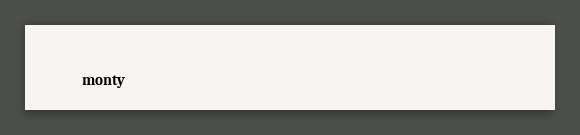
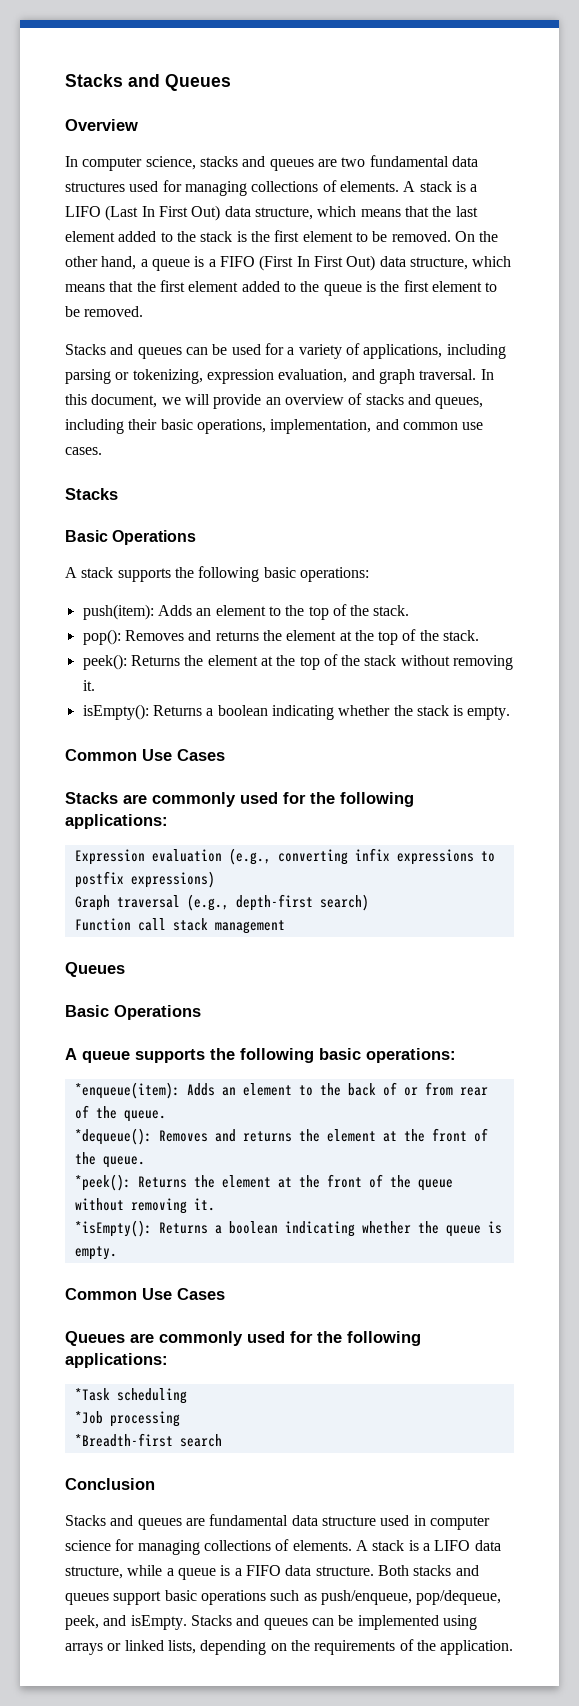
- monty
+ Stacks and Queues
+ Overview
+ In computer science, stacks and queues are two fundamental data structures used for managing collections of elements. A stack is a LIFO (Last In First Out) data structure, which means that the last element added to the stack is the first element to be removed. On the other hand, a queue is a FIFO (First In First Out) data structure, which means that the first element added to the queue is the first element to be removed.
+ Stacks and queues can be used for a variety of applications, including parsing or tokenizing, expression evaluation, and graph traversal. In this document, we will provide an overview of stacks and queues, including their basic operations, implementation, and common use cases.
+ Stacks
+ Basic Operations
+ A stack supports the following basic operations:
+ push(item): Adds an element to the top of the stack.
+ pop(): Removes and returns the element at the top of the stack.
+ peek(): Returns the element at the top of the stack without removing it.
+ isEmpty(): Returns a boolean indicating whether the stack is empty.
+ Common Use Cases
+ Stacks are commonly used for the following applications:
+ Expression evaluation (e.g., converting infix expressions to postfix expressions)
+ Graph traversal (e.g., depth-first search)
+ Function call stack management
+ Queues
+ Basic Operations
+ A queue supports the following basic operations:
+ *enqueue(item): Adds an element to the back of or from rear of the queue.
+ *dequeue(): Removes and returns the element at the front of the queue.
+ *peek(): Returns the element at the front of the queue without removing it.
+ *isEmpty(): Returns a boolean indicating whether the queue is empty.
+ Common Use Cases
+ Queues are commonly used for the following applications:
+ *Task scheduling
+ *Job processing
+ *Breadth-first search
+ Conclusion
+ Stacks and queues are fundamental data structure used in computer science for managing collections of elements. A stack is a LIFO data structure, while a queue is a FIFO data structure. Both stacks and queues support basic operations such as push/enqueue, pop/dequeue, peek, and isEmpty. Stacks and queues can be implemented using arrays or linked lists, depending on the requirements of the application.

